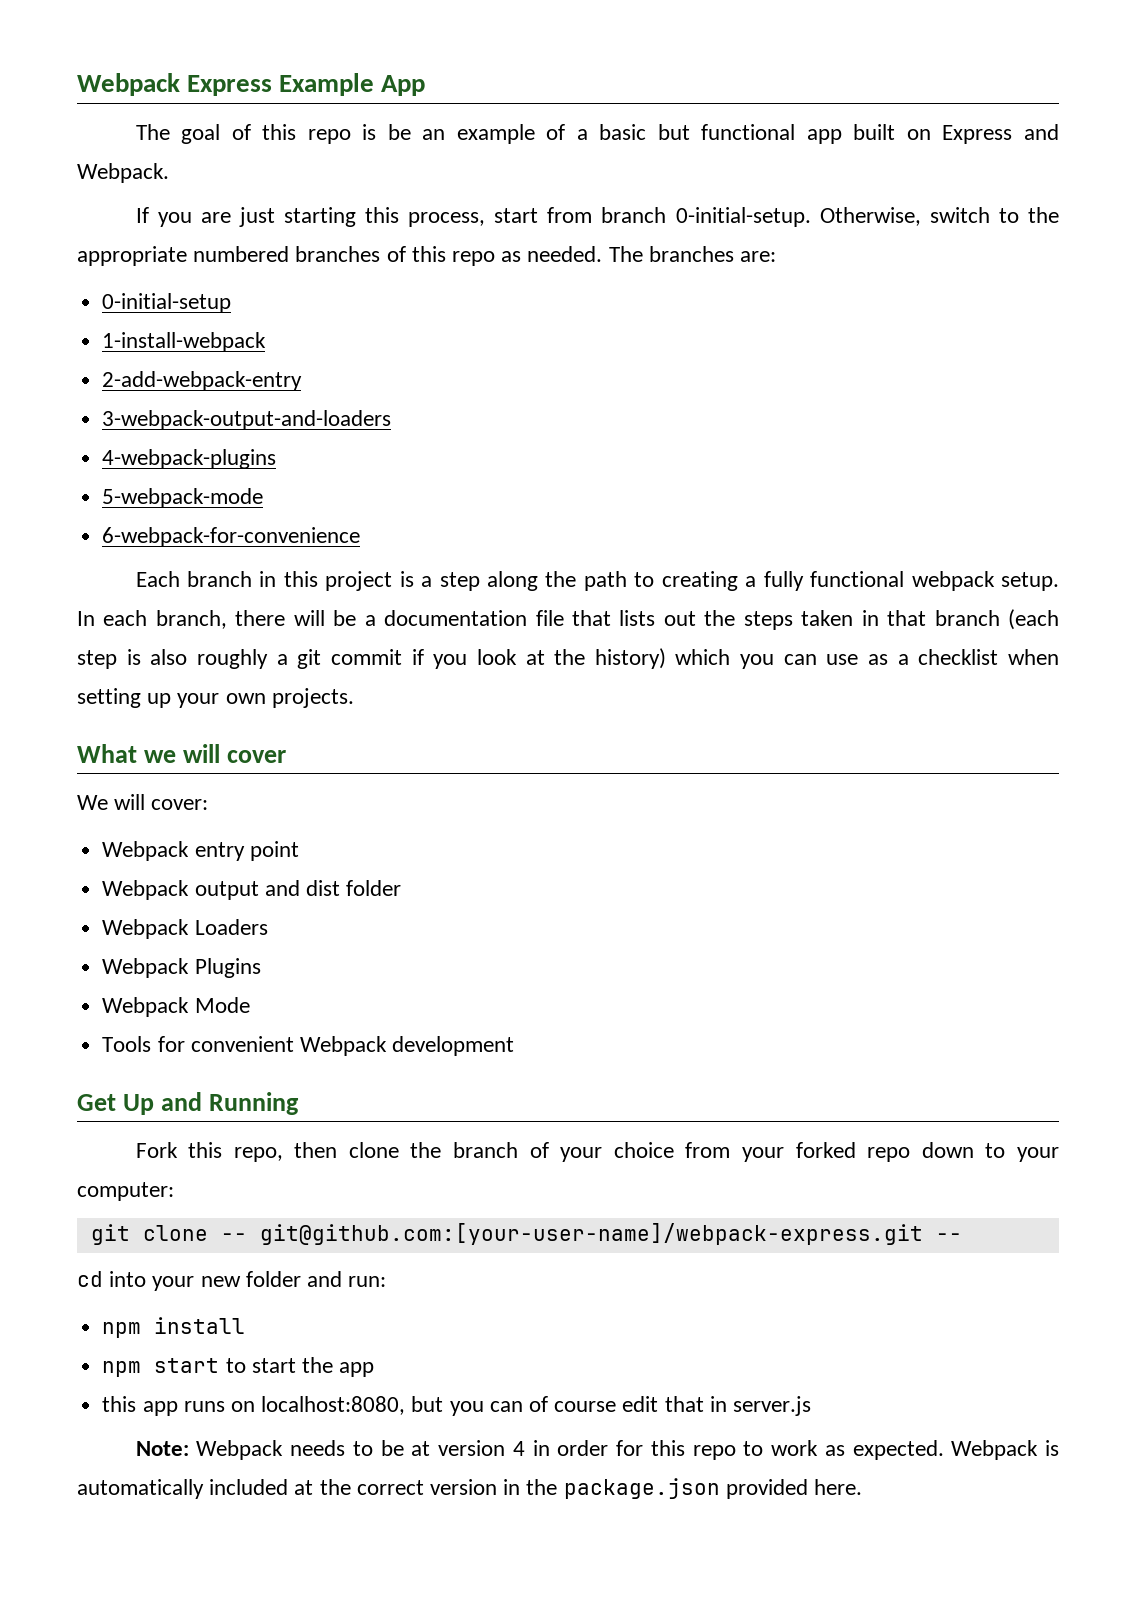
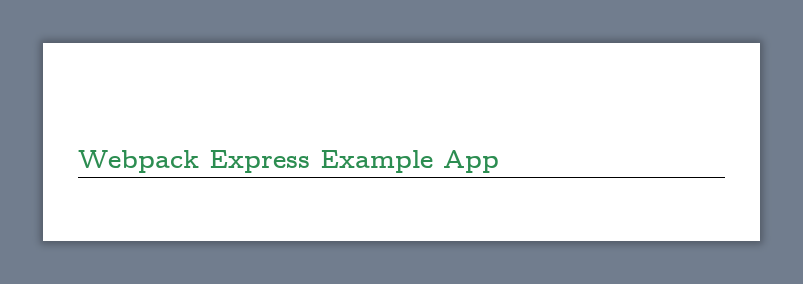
- The goal of this repo is be an example of a basic but functional app built on Express and Webpack.
- If you are just starting this process, start from branch 0-initial-setup. Otherwise, switch to the appropriate numbered branches of this repo as needed. The branches are:
- 0-initial-setup
- 1-install-webpack
- 2-add-webpack-entry
- 3-webpack-output-and-loaders
- 4-webpack-plugins
- 5-webpack-mode
- 6-webpack-for-convenience
- Each branch in this project is a step along the path to creating a fully functional webpack setup. In each branch, there will be a documentation file that lists out the steps taken in that branch (each step is also roughly a git commit if you look at the history) which you can use as a checklist when setting up your own projects.
- What we will cover
- We will cover:
- Webpack entry point
- Webpack output and dist folder
- Webpack Loaders
- Webpack Plugins
- Webpack Mode
- Tools for convenient Webpack development
- Get Up and Running
- Fork this repo, then clone the branch of your choice from your forked repo down to your computer:
- git clone -- git@github.com:[your-user-name]/webpack-express.git --
- cd into your new folder and run:
- npm install
- npm start to start the app
- this app runs on localhost:8080, but you can of course edit that in server.js
- Note: Webpack needs to be at version 4 in order for this repo to work as expected. Webpack is automatically included at the correct version in the package.json provided here.

